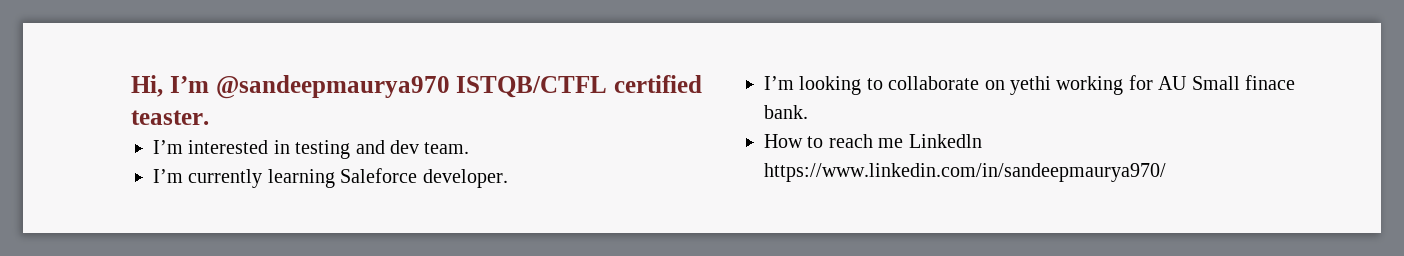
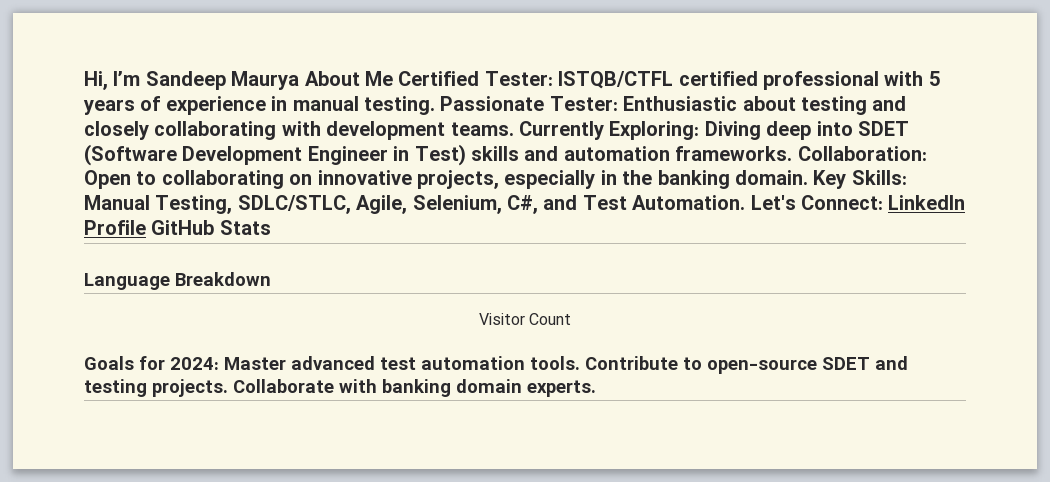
- Hi, I’m @sandeepmaurya970 ISTQB/CTFL certified teaster.
- I’m interested in testing and dev team.
- I’m currently learning Saleforce developer.
- I’m looking to collaborate on yethi working for AU Small finace bank.
- How to reach me Linkedln https://www.linkedin.com/in/sandeepmaurya970/
+ Hi, I’m Sandeep Maurya About Me Certified Tester: ISTQB/CTFL certified professional with 5 years of experience in manual testing. Passionate Tester: Enthusiastic about testing and closely collaborating with development teams. Currently Exploring: Diving deep into SDET (Software Development Engineer in Test) skills and automation frameworks. Collaboration: Open to collaborating on innovative projects, especially in the banking domain. Key Skills: Manual Testing, SDLC/STLC, Agile, Selenium, C#, and Test Automation. Let's Connect: LinkedIn Profile GitHub Stats
+ Language Breakdown
+ Visitor Count
+ Goals for 2024: Master advanced test automation tools. Contribute to open-source SDET and testing projects. Collaborate with banking domain experts.

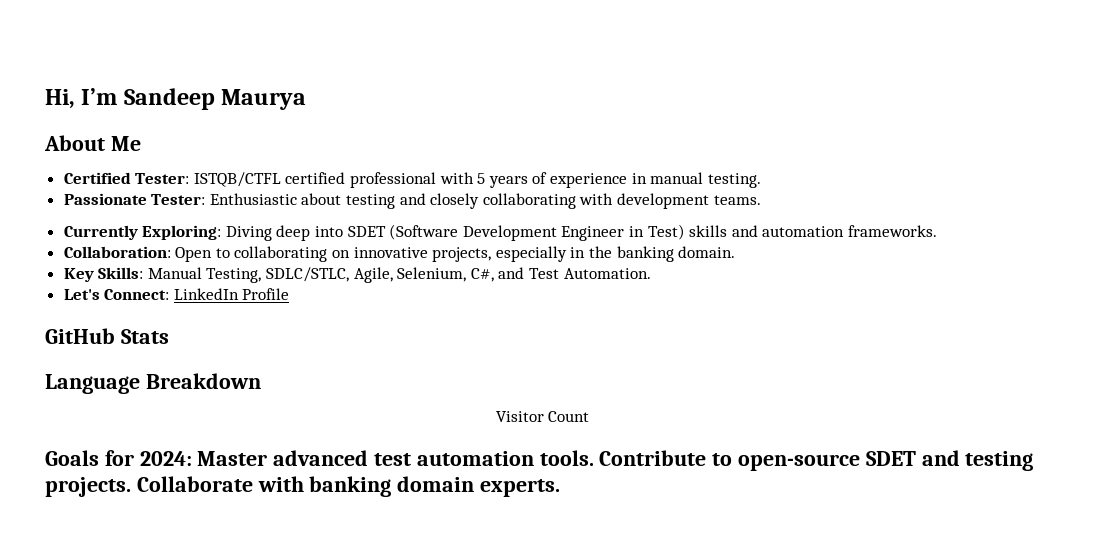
- Hi, I’m Sandeep Maurya About Me Certified Tester:
+ Hi, I’m Sandeep Maurya
+ About Me
+ Certified Tester:
- ISTQB/CTFL certified professional with 5 years of experience in manual testing. Passionate Tester:
+ ISTQB/CTFL certified professional with 5 years of experience in manual testing.
+ Passionate Tester:
- Enthusiastic about testing and closely collaborating with development teams. Currently Exploring:
+ Enthusiastic about testing and closely collaborating with development teams.
+ Currently Exploring:
- Diving deep into SDET (Software Development Engineer in Test) skills and automation frameworks. Collaboration:
+ Diving deep into SDET (Software Development Engineer in Test) skills and automation frameworks.
+ Collaboration:
- Open to collaborating on innovative projects, especially in the banking domain. Key Skills:
+ Open to collaborating on innovative projects, especially in the banking domain.
+ Key Skills:
- Manual Testing, SDLC/STLC, Agile, Selenium, C#, and Test Automation. Let's Connect:
+ Manual Testing, SDLC/STLC, Agile, Selenium, C#, and Test Automation.
+ Let's Connect:
- LinkedIn Profile GitHub Stats
+ LinkedIn Profile
+ GitHub Stats

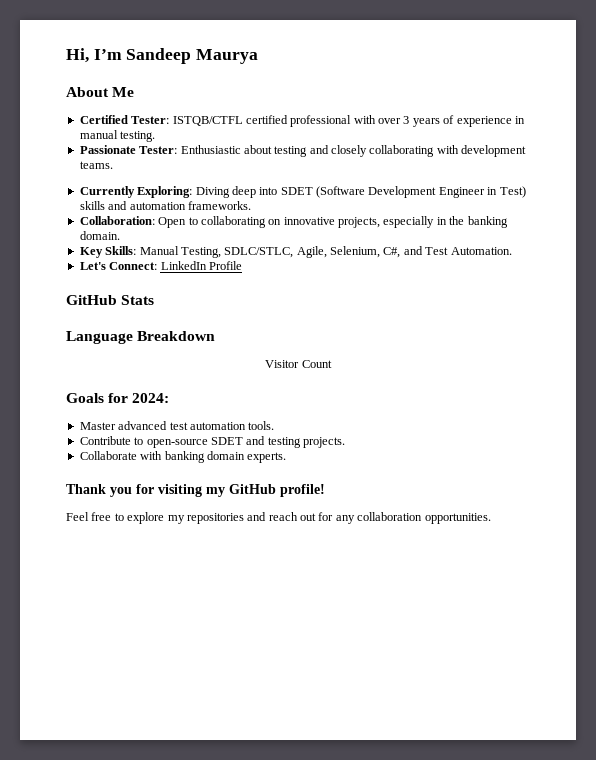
- Certified Tester: ISTQB/CTFL certified professional with 5 years of experience in manual testing.
+ Certified Tester: ISTQB/CTFL certified professional with over 3 years of experience in manual testing.
- Goals for 2024: Master advanced test automation tools. Contribute to open-source SDET and testing projects. Collaborate with banking domain experts.
+ Goals for 2024:
+ Master advanced test automation tools.
+ Contribute to open-source SDET and testing projects.
+ Collaborate with banking domain experts.
+ Thank you for visiting my GitHub profile!
+ Feel free to explore my repositories and reach out for any collaboration opportunities.

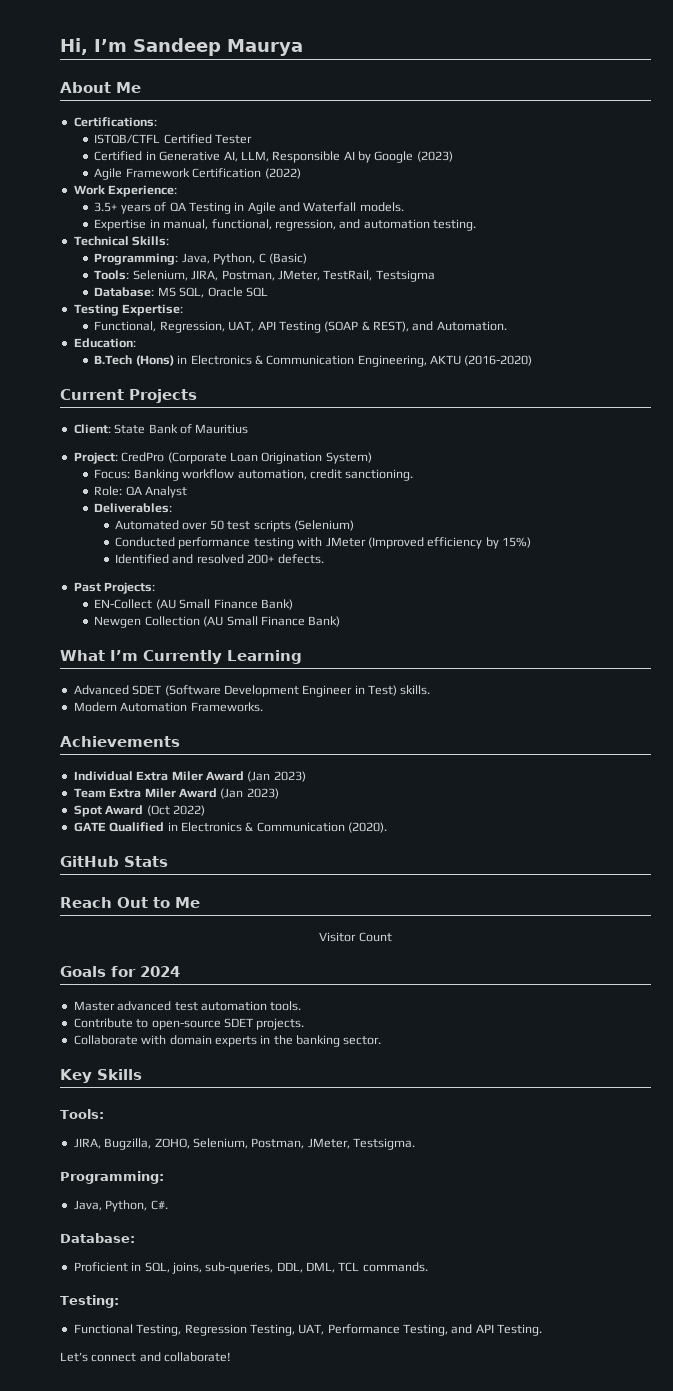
- Certified Tester: ISTQB/CTFL certified professional with over 3 years of experience in manual testing.
- Passionate Tester: Enthusiastic about testing and closely collaborating with development teams.
- Currently Exploring: Diving deep into SDET (Software Development Engineer in Test) skills and automation frameworks.
- Collaboration: Open to collaborating on innovative projects, especially in the banking domain.
- Key Skills: Manual Testing, SDLC/STLC, Agile, Selenium, C#, and Test Automation.
- Let's Connect: LinkedIn Profile
+ Certifications:
+ ISTQB/CTFL Certified Tester
+ Certified in Generative AI, LLM, Responsible AI by Google (2023)
+ Agile Framework Certification (2022)
+ Work Experience:
+ 3.5+ years of QA Testing in Agile and Waterfall models.
+ Expertise in manual, functional, regression, and automation testing.
+ Technical Skills:
+ Programming: Java, Python, C (Basic)
+ Tools: Selenium, JIRA, Postman, JMeter, TestRail, Testsigma
+ Database: MS SQL, Oracle SQL
+ Testing Expertise:
+ Functional, Regression, UAT, API Testing (SOAP & REST), and Automation.
+ Education:
+ B.Tech (Hons) in Electronics & Communication Engineering, AKTU (2016-2020)
+ Current Projects
+ Client: State Bank of Mauritius
+ Project: CredPro (Corporate Loan Origination System)
+ Focus: Banking workflow automation, credit sanctioning.
+ Role: QA Analyst
+ Deliverables:
+ Automated over 50 test scripts (Selenium)
+ Conducted performance testing with JMeter (Improved efficiency by 15%)
+ Identified and resolved 200+ defects.
+ Past Projects:
+ EN-Collect (AU Small Finance Bank)
+ Newgen Collection (AU Small Finance Bank)
+ What I’m Currently Learning
+ Advanced SDET (Software Development Engineer in Test) skills.
+ Modern Automation Frameworks.
+ Achievements
+ Individual Extra Miler Award (Jan 2023)
+ Team Extra Miler Award (Jan 2023)
+ Spot Award (Oct 2022)
+ GATE Qualified in Electronics & Communication (2020).
  GitHub Stats
- Language Breakdown
+ Reach Out to Me
- Goals for 2024:
+ Goals for 2024
- Contribute to open-source SDET and testing projects.
+ Contribute to open-source SDET projects.
- Collaborate with banking domain experts.
- Thank you for visiting my GitHub profile!
- Feel free to explore my repositories and reach out for any collaboration opportunities.
+ Collaborate with domain experts in the banking sector.
+ Key Skills
+ Tools:
+ JIRA, Bugzilla, ZOHO, Selenium, Postman, JMeter, Testsigma.
+ Programming:
+ Java, Python, C#.
+ Database:
+ Proficient in SQL, joins, sub-queries, DDL, DML, TCL commands.
+ Testing:
+ Functional Testing, Regression Testing, UAT, Performance Testing, and API Testing.
+ Let’s connect and collaborate!

